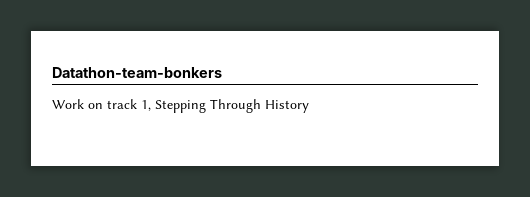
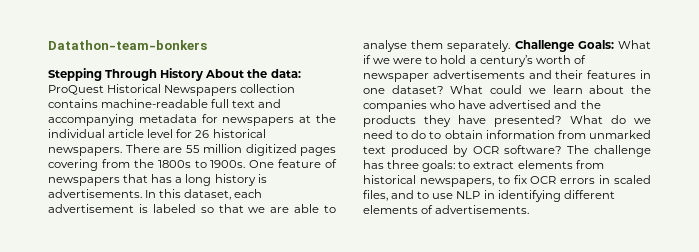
- Work on track 1, Stepping Through History
+ Stepping Through History About the data: ProQuest Historical Newspapers collection contains machine-readable full text and accompanying metadata for newspapers at the individual article level for 26 historical newspapers. There are 55 million digitized pages covering from the 1800s to 1900s. One feature of newspapers that has a long history is advertisements. In this dataset, each advertisement is labeled so that we are able to analyse them separately. Challenge Goals: What if we were to hold a century’s worth of newspaper advertisements and their features in one dataset? What could we learn about the companies who have advertised and the products they have presented? What do we need to do to obtain information from unmarked text produced by OCR software? The challenge has three goals: to extract elements from historical newspapers, to fix OCR errors in scaled files, and to use NLP in identifying different elements of advertisements.

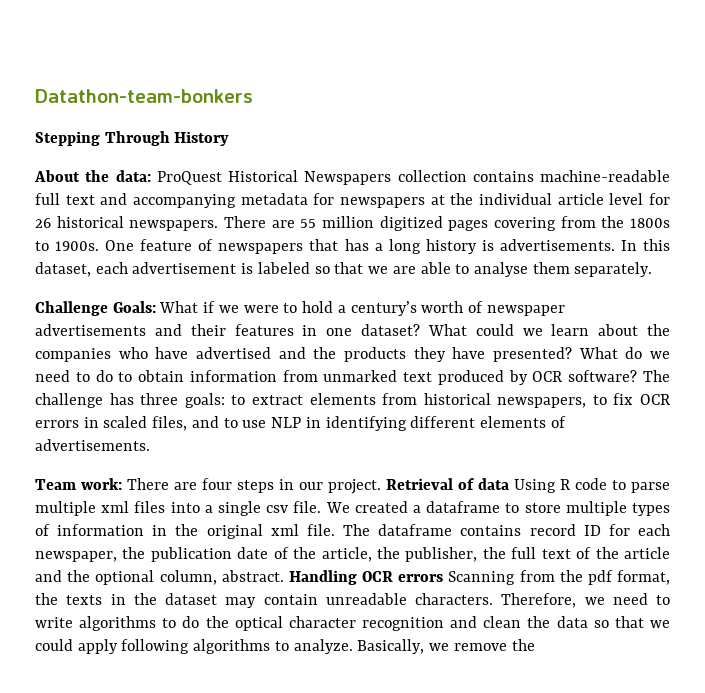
- Stepping Through History About the data: ProQuest Historical Newspapers collection contains machine-readable full text and accompanying metadata for newspapers at the individual article level for 26 historical newspapers.
+ Stepping Through History
+ About the data: ProQuest Historical Newspapers collection contains machine-readable full text and accompanying metadata for newspapers at the individual article level for 26 historical newspapers.
- In this dataset, each advertisement is labeled so that we are able to analyse them separately. Challenge Goals: What if we were to hold a century’s worth of newspaper advertisements and their features in one dataset?
+ In this dataset, each advertisement is labeled so that we are able to analyse them separately.
+ Challenge Goals: What if we were to hold a century’s worth of newspaper advertisements and their features in one dataset?
+ Team work: There are four steps in our project. Retrieval of data Using R code to parse multiple xml files into a single csv file. We created a dataframe to store multiple types of information in the original xml file. The dataframe contains record ID for each newspaper, the publication date of the article, the publisher, the full text of the article and the optional column, abstract. Handling OCR errors Scanning from the pdf format, the texts in the dataset may contain unreadable characters. Therefore, we need to write algorithms to do the optical character recognition and clean the data so that we could apply following algorithms to analyze. Basically, we remove the

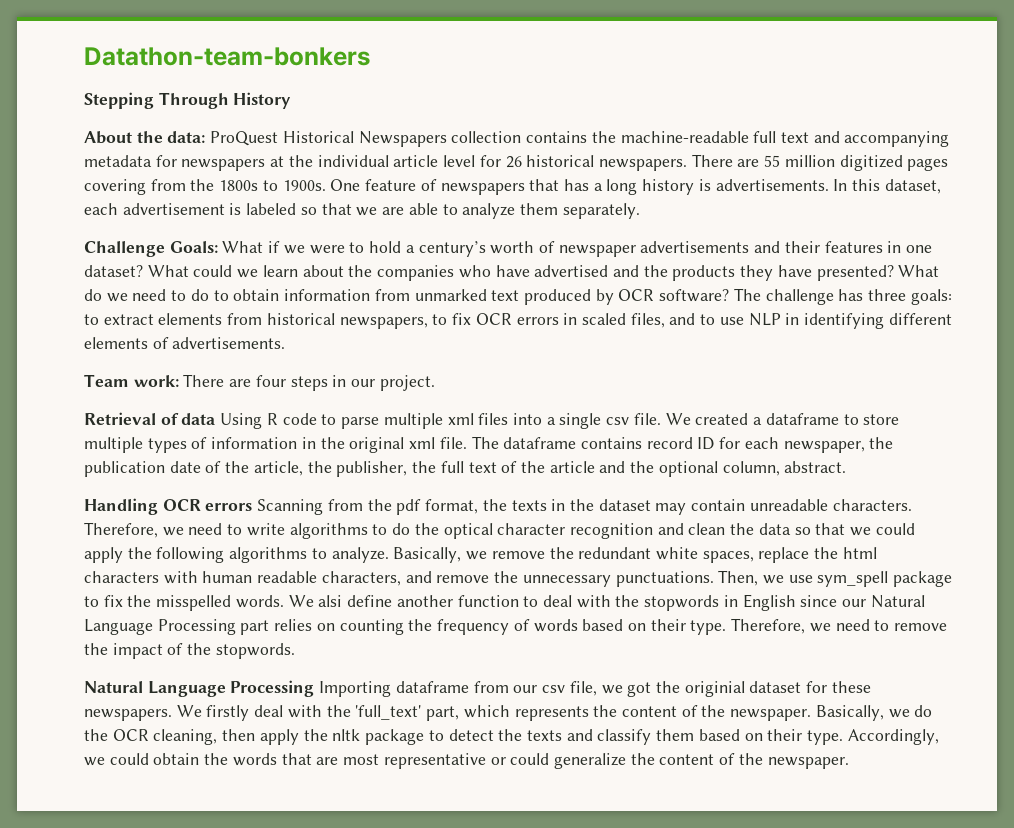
- About the data: ProQuest Historical Newspapers collection contains machine-readable full text and accompanying metadata for newspapers at the individual article level for 26 historical newspapers.
+ About the data: ProQuest Historical Newspapers collection contains the machine-readable full text and accompanying metadata for newspapers at the individual article level for 26 historical newspapers.
- In this dataset, each advertisement is labeled so that we are able to analyse them separately.
+ In this dataset, each advertisement is labeled so that we are able to analyze them separately.
- Team work: There are four steps in our project. Retrieval of data Using R code to parse multiple xml files into a single csv file.
+ Team work: There are four steps in our project.
+ Retrieval of data Using R code to parse multiple xml files into a single csv file.
- The dataframe contains record ID for each newspaper, the publication date of the article, the publisher, the full text of the article and the optional column, abstract. Handling OCR errors Scanning from the pdf format, the texts in the dataset may contain unreadable characters.
+ The dataframe contains record ID for each newspaper, the publication date of the article, the publisher, the full text of the article and the optional column, abstract.
+ Handling OCR errors Scanning from the pdf format, the texts in the dataset may contain unreadable characters.
- Therefore, we need to write algorithms to do the optical character recognition and clean the data so that we could apply following algorithms to analyze.
+ Therefore, we need to write algorithms to do the optical character recognition and clean the data so that we could apply the following algorithms to analyze.
- Basically, we remove the
+ Basically, we remove the redundant white spaces, replace the html characters with human readable characters, and remove the unnecessary punctuations. Then, we use sym_spell package to fix the misspelled words. We alsi define another function to deal with the stopwords in English since our Natural Language Processing part relies on counting the frequency of words based on their type. Therefore, we need to remove the impact of the stopwords.
+ Natural Language Processing Importing dataframe from our csv file, we got the originial dataset for these newspapers. We firstly deal with the 'full_text' part, which represents the content of the newspaper. Basically, we do the OCR cleaning, then apply the nltk package to detect the texts and classify them based on their type. Accordingly, we could obtain the words that are most representative or could generalize the content of the newspaper.

